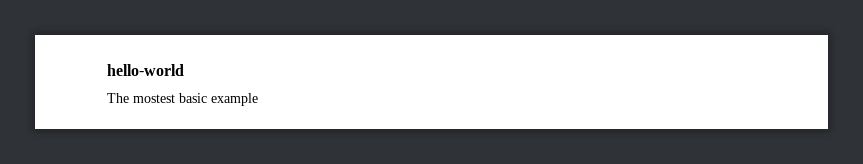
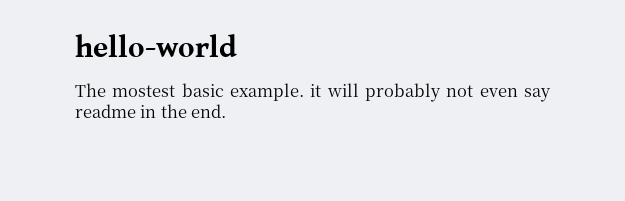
- The mostest basic example
+ The mostest basic example. it will probably not even say readme in the end.

